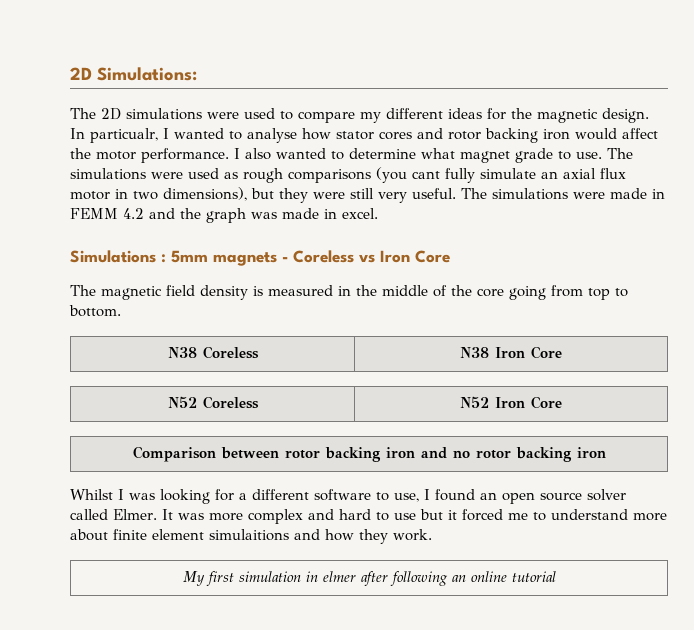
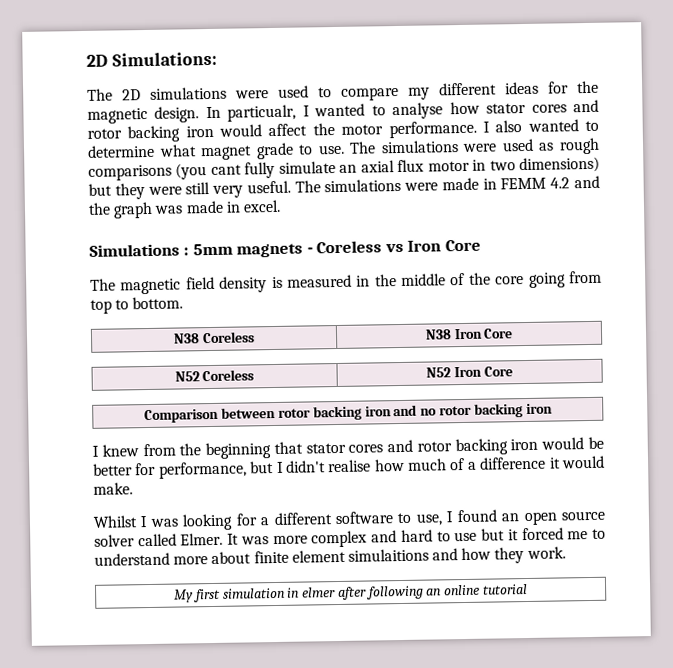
- The simulations were used as rough comparisons (you cant fully simulate an axial flux motor in two dimensions), but they were still very useful.
+ The simulations were used as rough comparisons (you cant fully simulate an axial flux motor in two dimensions) but they were still very useful.
+ I knew from the beginning that stator cores and rotor backing iron would be better for performance, but I didn't realise how much of a difference it would make.

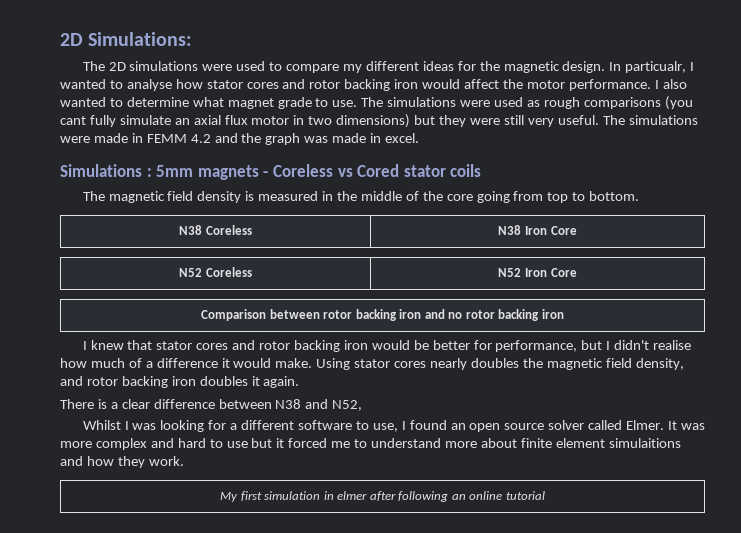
- Simulations : 5mm magnets - Coreless vs Iron Core
+ Simulations : 5mm magnets - Coreless vs Cored stator coils
- I knew from the beginning that stator cores and rotor backing iron would be better for performance, but I didn't realise how much of a difference it would make.
+ I knew that stator cores and rotor backing iron would be better for performance, but I didn't realise how much of a difference it would make. Using stator cores nearly doubles the magnetic field density, and rotor backing iron doubles it again.
+ There is a clear difference between N38 and N52,

